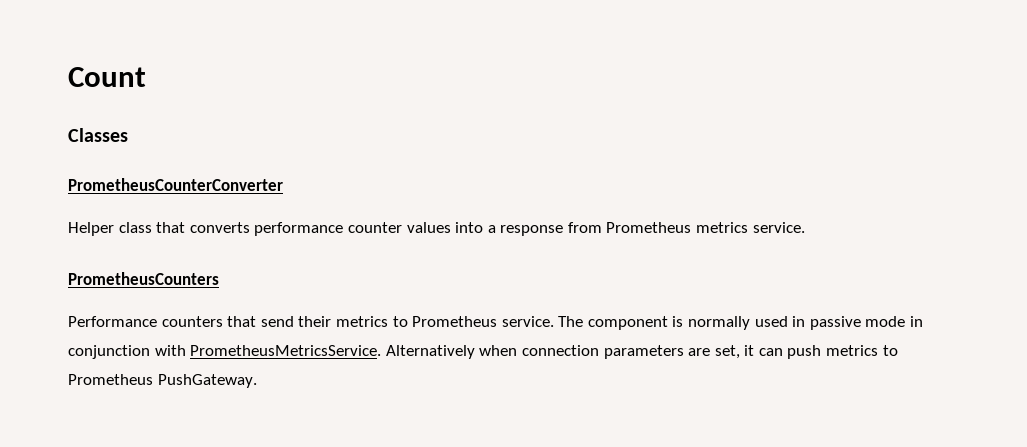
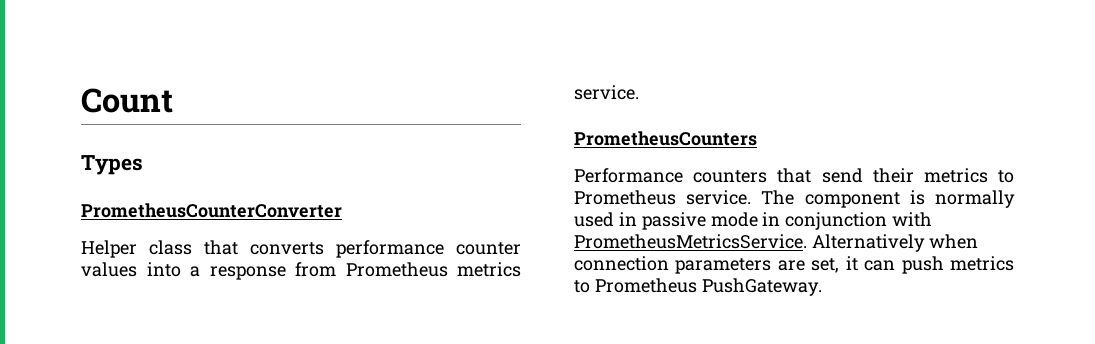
- Classes
+ Types

